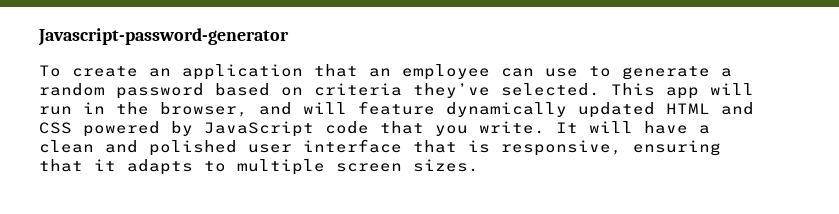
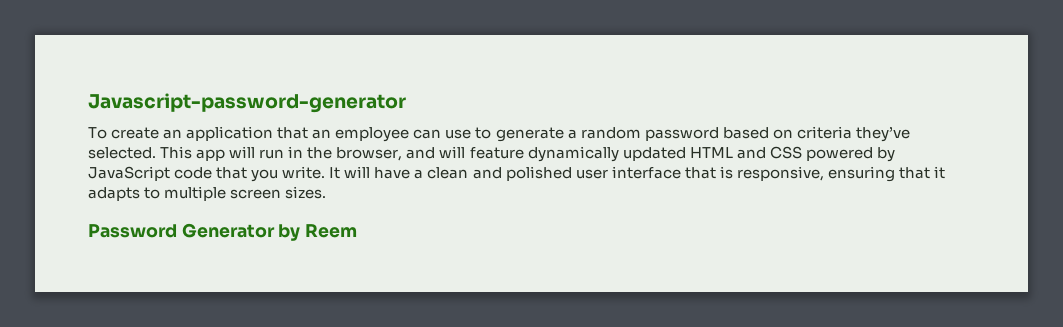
+ Password Generator by Reem

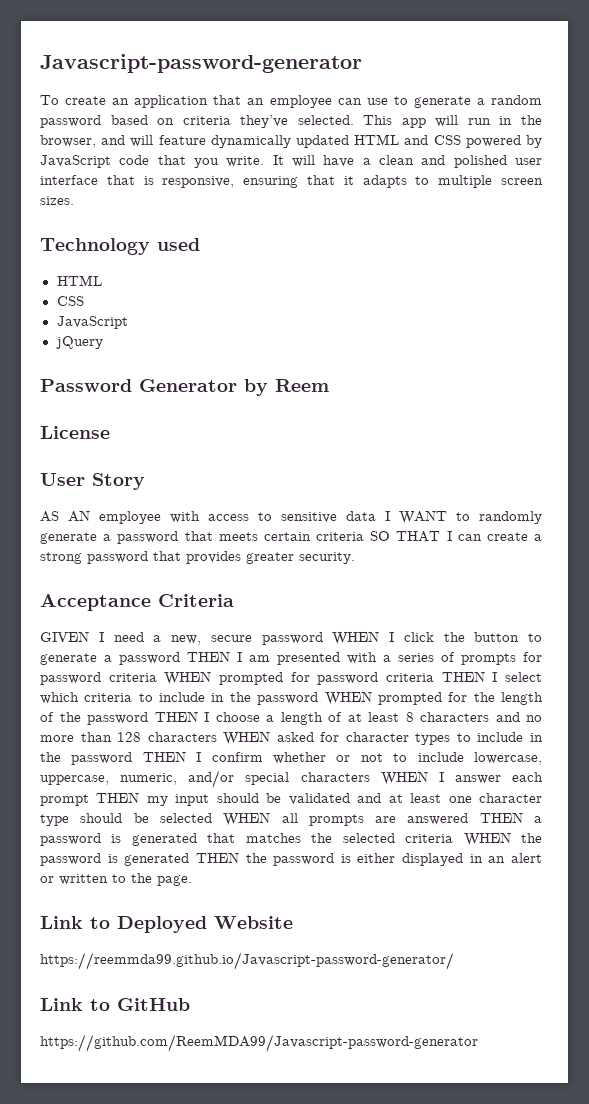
+ Technology used
+ HTML
+ CSS
+ JavaScript
+ jQuery
  Password Generator by Reem
+ License
+ User Story
+ AS AN employee with access to sensitive data I WANT to randomly generate a password that meets certain criteria SO THAT I can create a strong password that provides greater security.
+ Acceptance Criteria
+ GIVEN I need a new, secure password WHEN I click the button to generate a password THEN I am presented with a series of prompts for password criteria WHEN prompted for password criteria THEN I select which criteria to include in the password WHEN prompted for the length of the password THEN I choose a length of at least 8 characters and no more than 128 characters WHEN asked for character types to include in the password THEN I confirm whether or not to include lowercase, uppercase, numeric, and/or special characters WHEN I answer each prompt THEN my input should be validated and at least one character type should be selected WHEN all prompts are answered THEN a password is generated that matches the selected criteria WHEN the password is generated THEN the password is either displayed in an alert or written to the page.
+ Link to Deployed Website
+ https://reemmda99.github.io/Javascript-password-generator/
+ Link to GitHub
+ https://github.com/ReemMDA99/Javascript-password-generator

